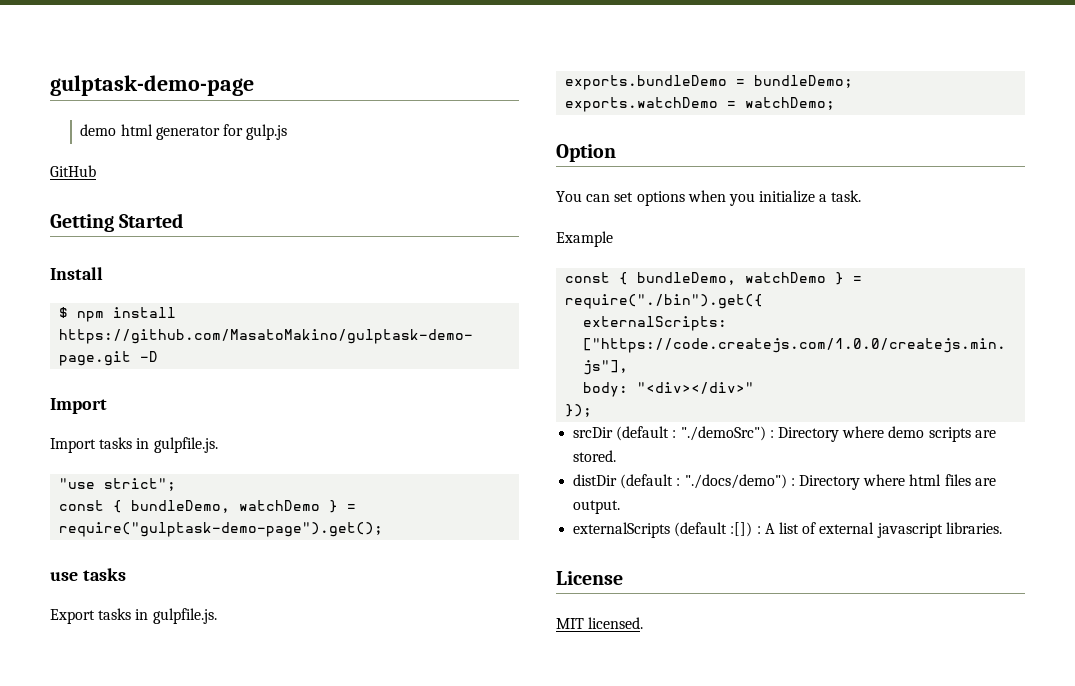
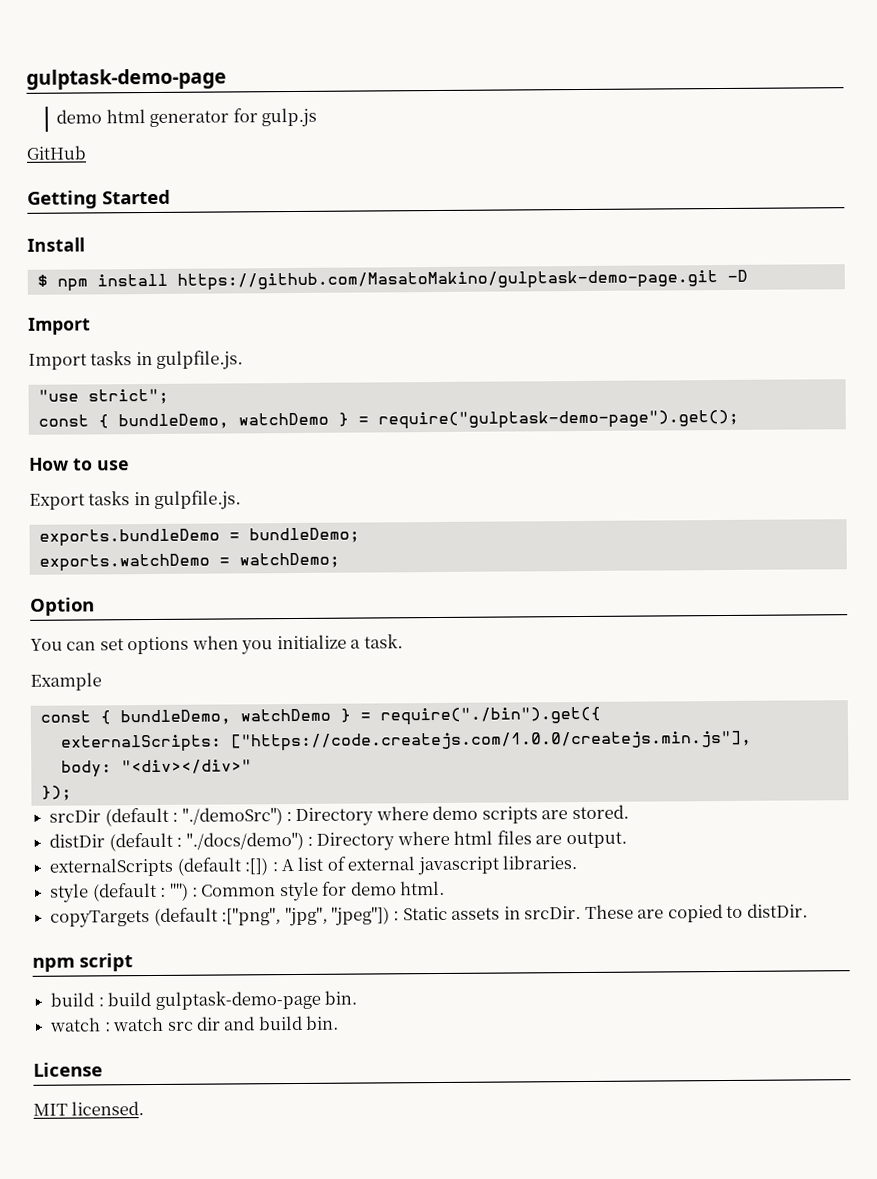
- use tasks
+ How to use
+ style (default : "") : Common style for demo html.
+ copyTargets (default :["png", "jpg", "jpeg"]) : Static assets in srcDir. These are copied to distDir.
+ npm script
+ build : build gulptask-demo-page bin.
+ watch : watch src dir and build bin.

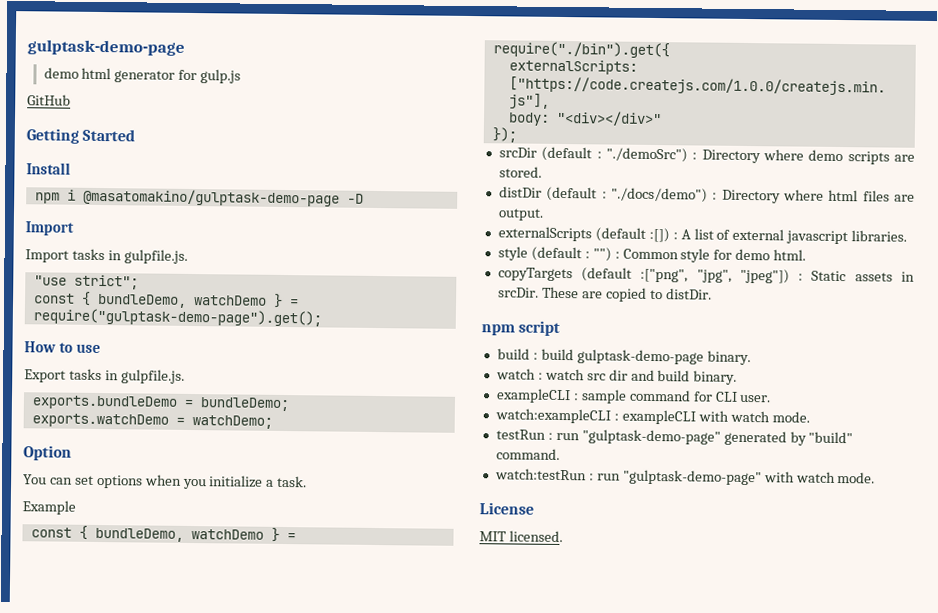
- $ npm install https://github.com/MasatoMakino/gulptask-demo-page.git -D
+ npm i @masatomakino/gulptask-demo-page -D
- build : build gulptask-demo-page bin.
+ build : build gulptask-demo-page binary.
- watch : watch src dir and build bin.
+ watch : watch src dir and build binary.
+ exampleCLI : sample command for CLI user.
+ watch:exampleCLI : exampleCLI with watch mode.
+ testRun : run "gulptask-demo-page" generated by "build" command.
+ watch:testRun : run "gulptask-demo-page" with watch mode.

